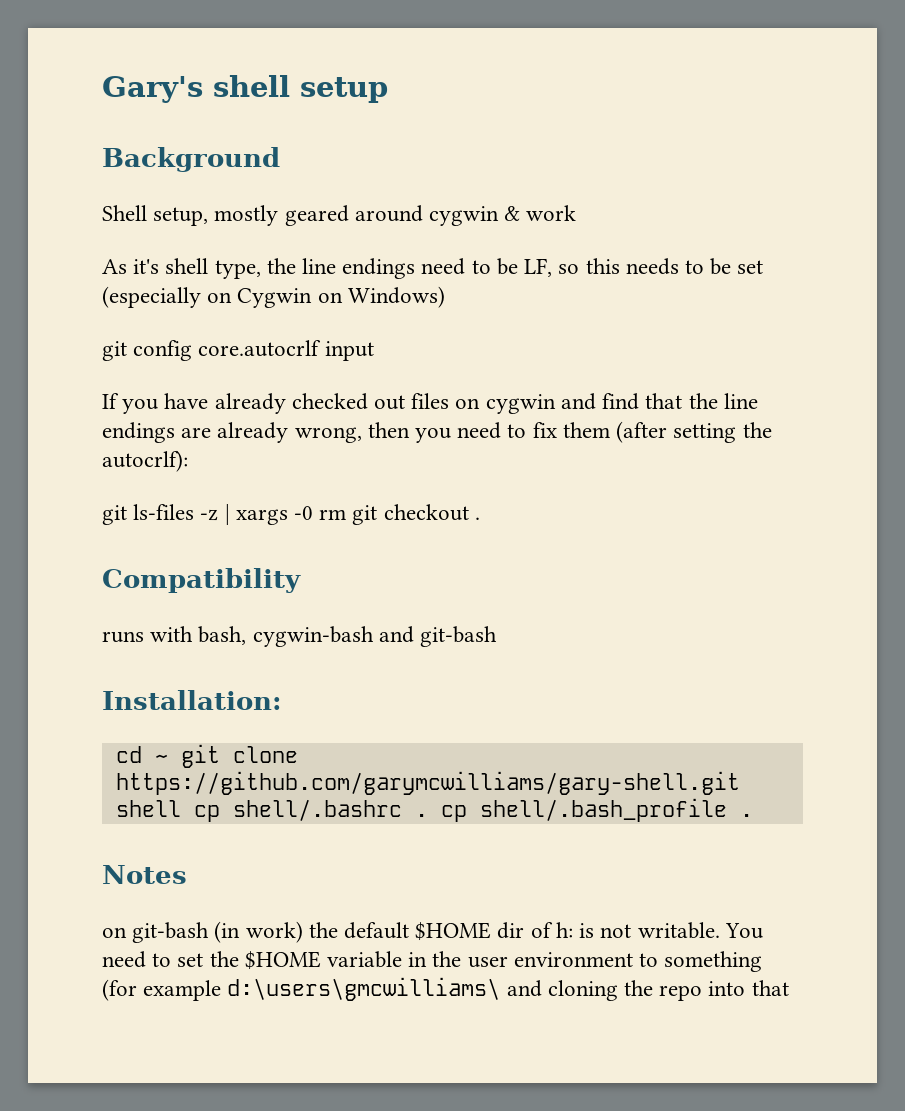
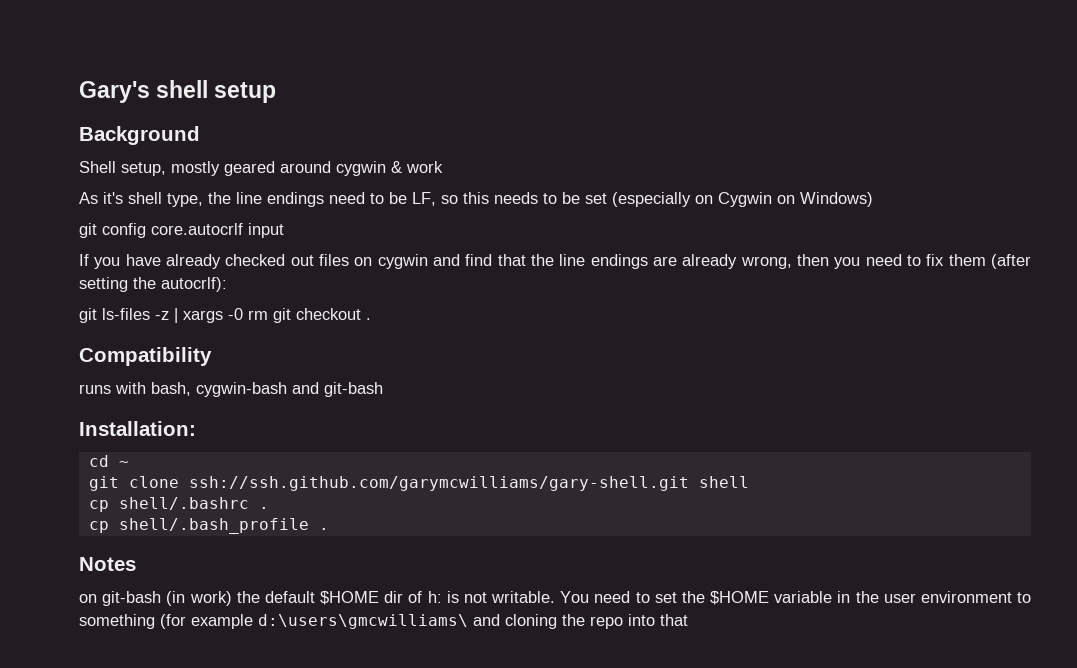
- cd ~ git clone https://github.com/garymcwilliams/gary-shell.git shell cp shell/.bashrc . cp shell/.bash_profile .
+ cd ~
+ git clone ssh://ssh.github.com/garymcwilliams/gary-shell.git shell
+ cp shell/.bashrc .
+ cp shell/.bash_profile .

